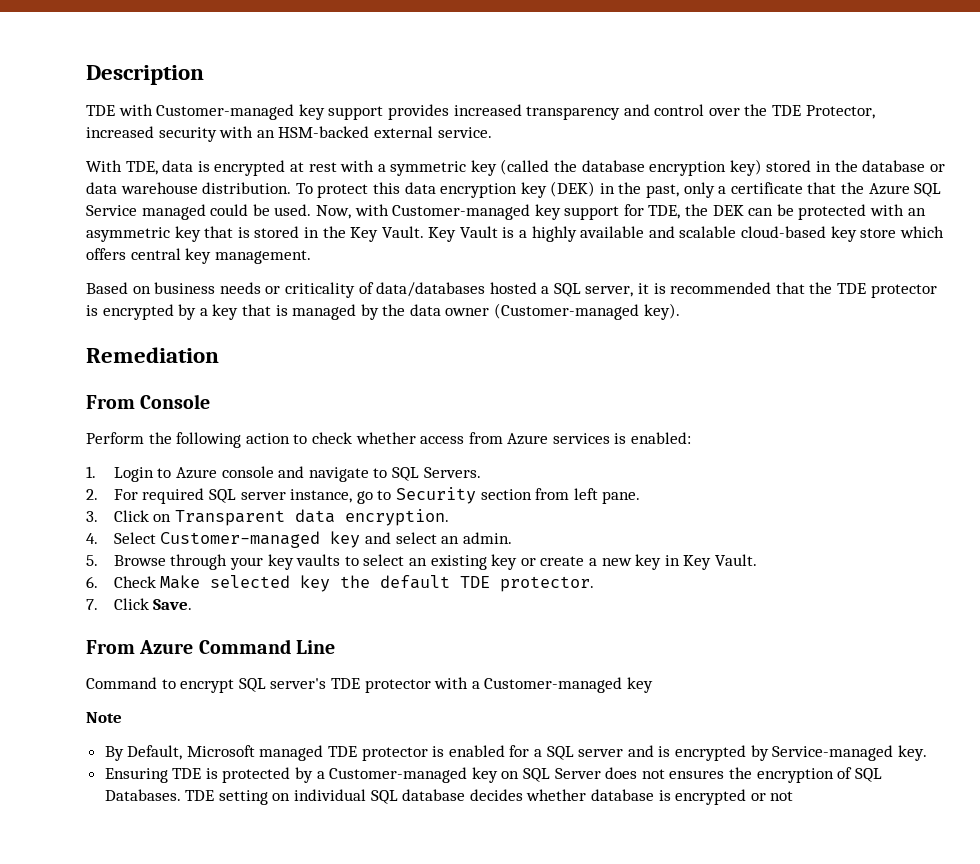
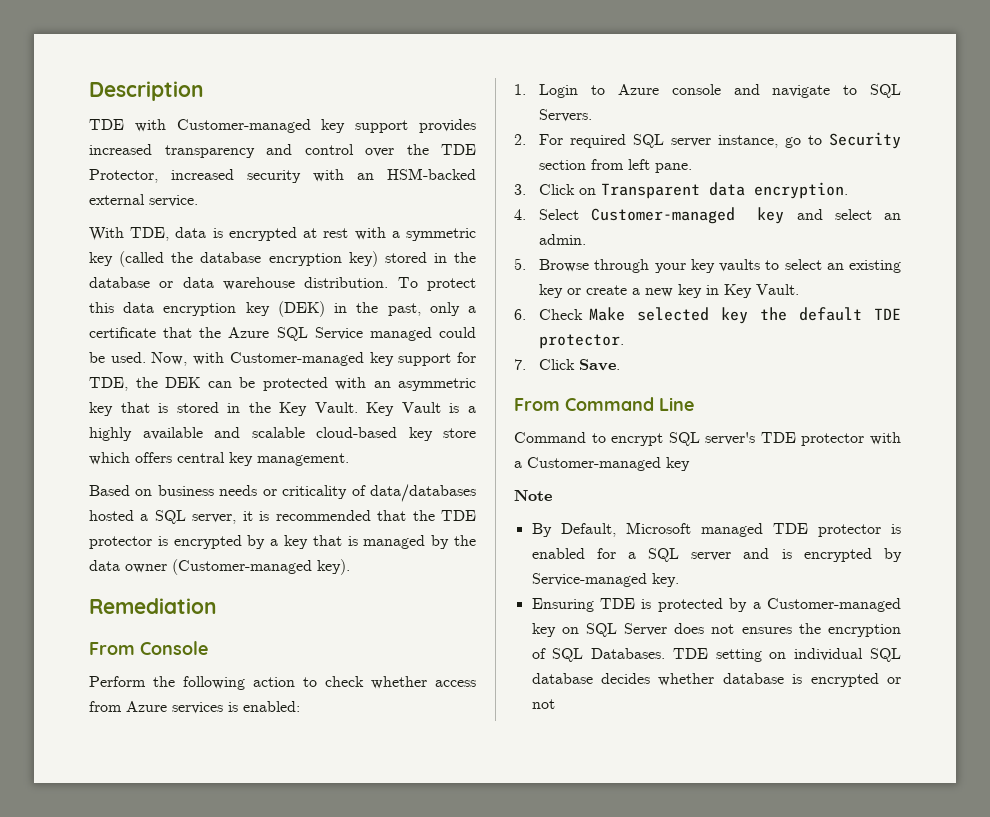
- From Azure Command Line
+ From Command Line

